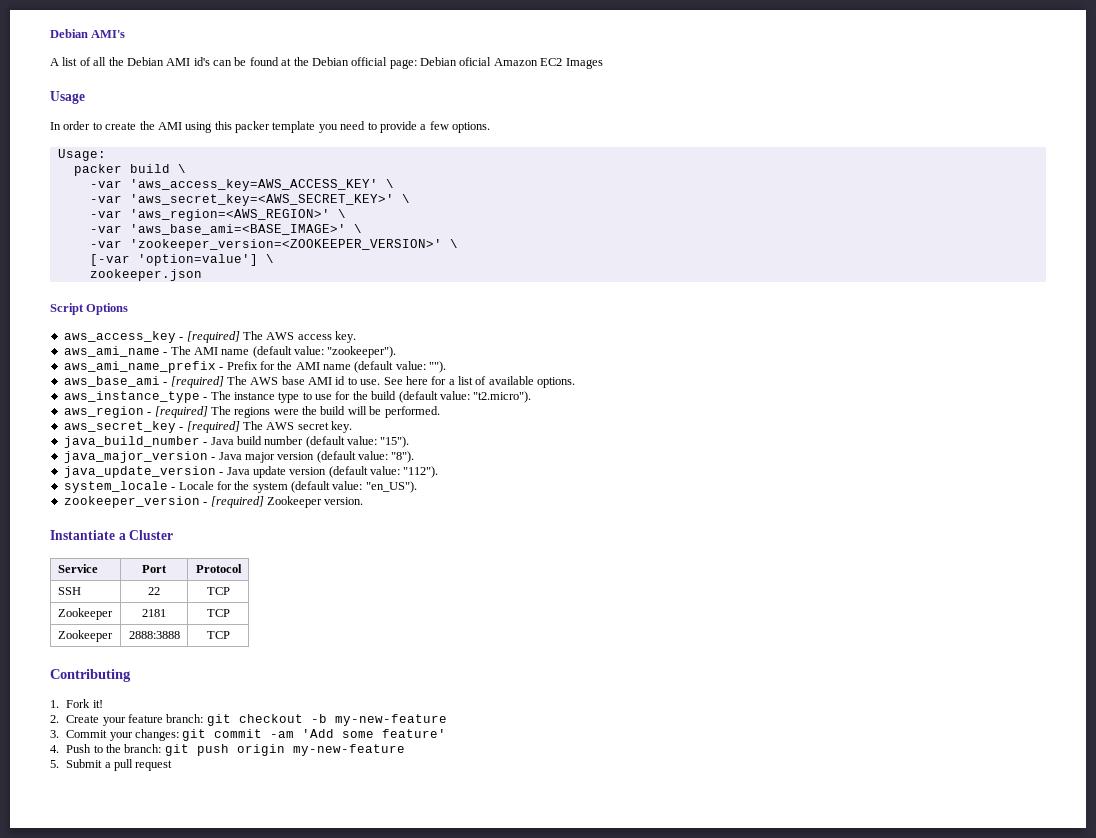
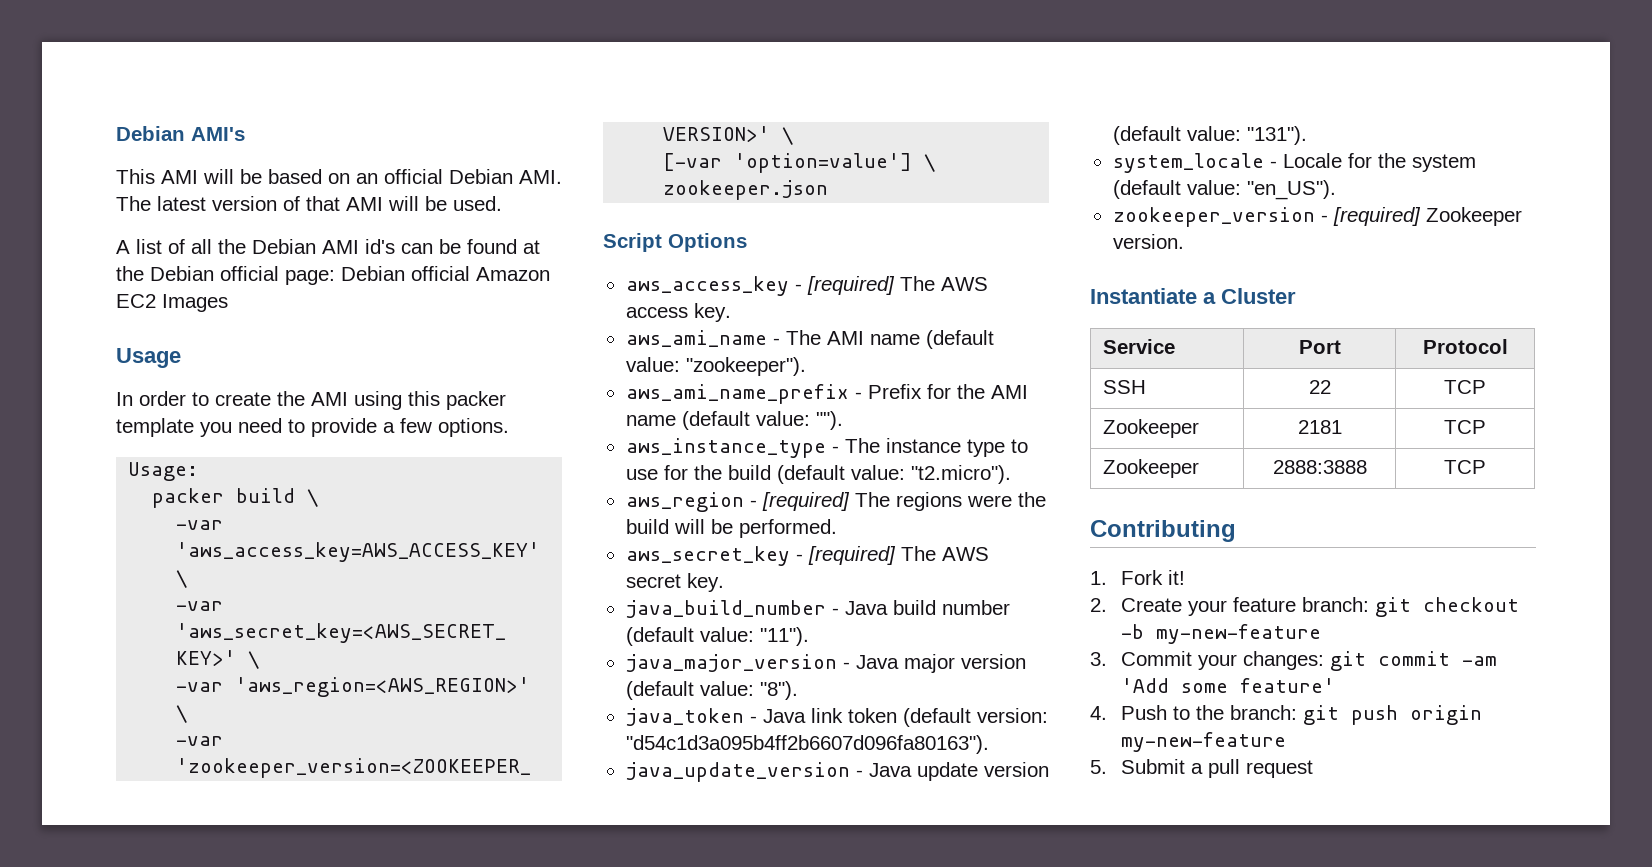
+ This AMI will be based on an official Debian AMI. The latest version of that AMI will be used.
- A list of all the Debian AMI id's can be found at the Debian official page: Debian oficial Amazon EC2 Images
+ A list of all the Debian AMI id's can be found at the Debian official page: Debian official Amazon EC2 Images
- -var 'aws_base_ami=<BASE_IMAGE>' \
- aws_base_ami - [required] The AWS base AMI id to use. See here for a list of available options.
- java_build_number - Java build number (default value: "15").
+ java_build_number - Java build number (default value: "11").
+ java_token - Java link token (default version: "d54c1d3a095b4ff2b6607d096fa80163").
- java_update_version - Java update version (default value: "112").
+ java_update_version - Java update version (default value: "131").

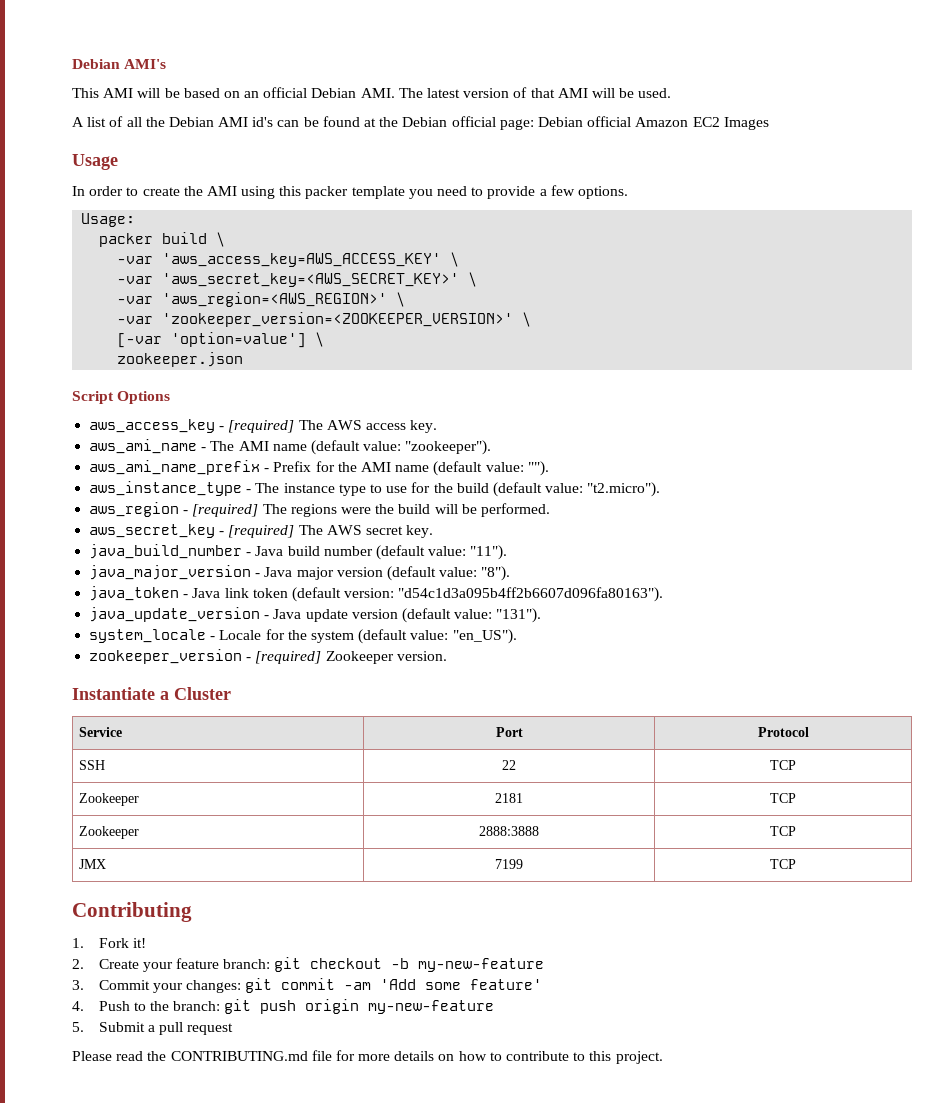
+ JMX | 7199 | TCP
+ Please read the CONTRIBUTING.md file for more details on how to contribute to this project.

